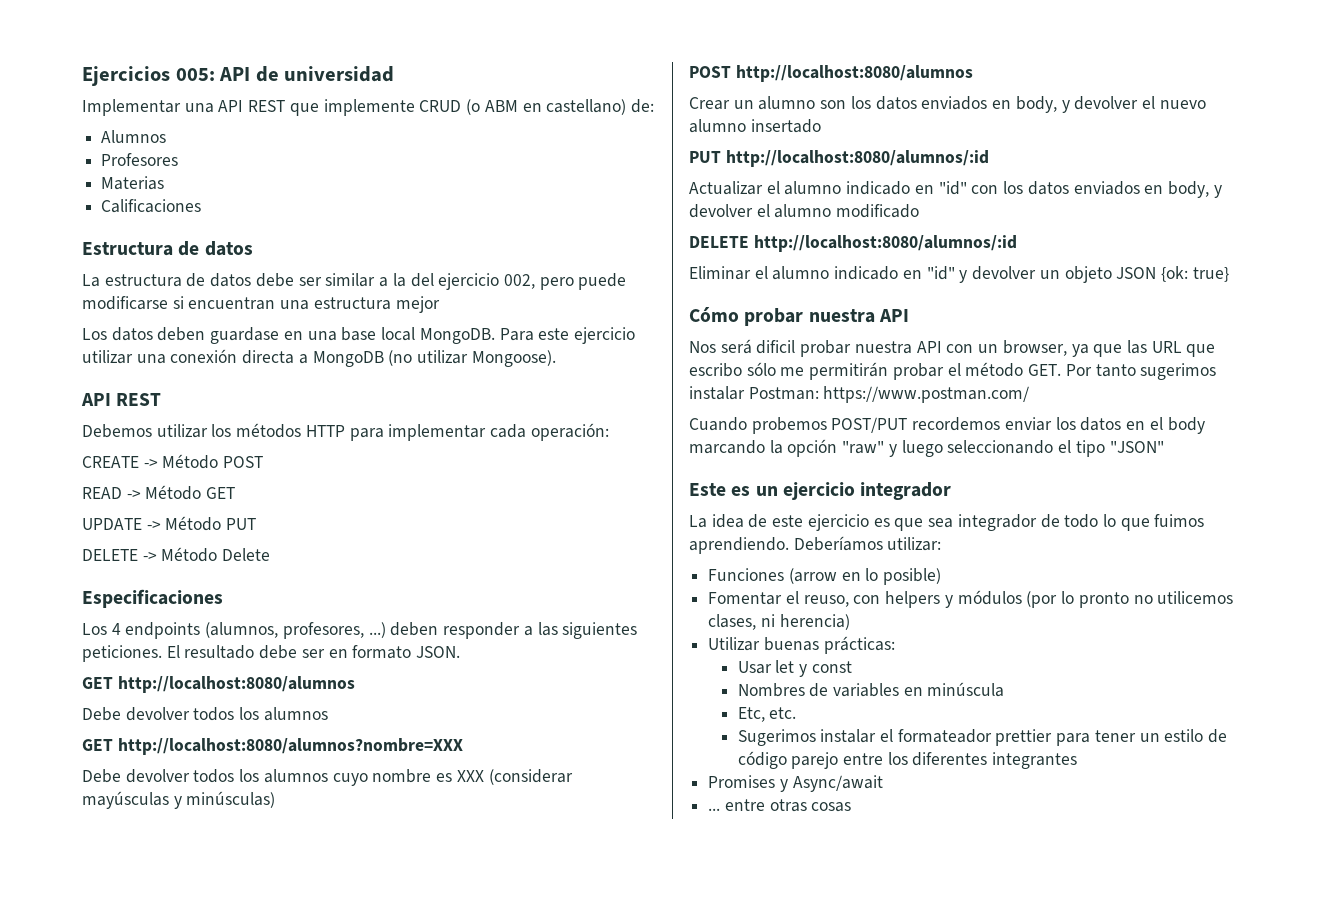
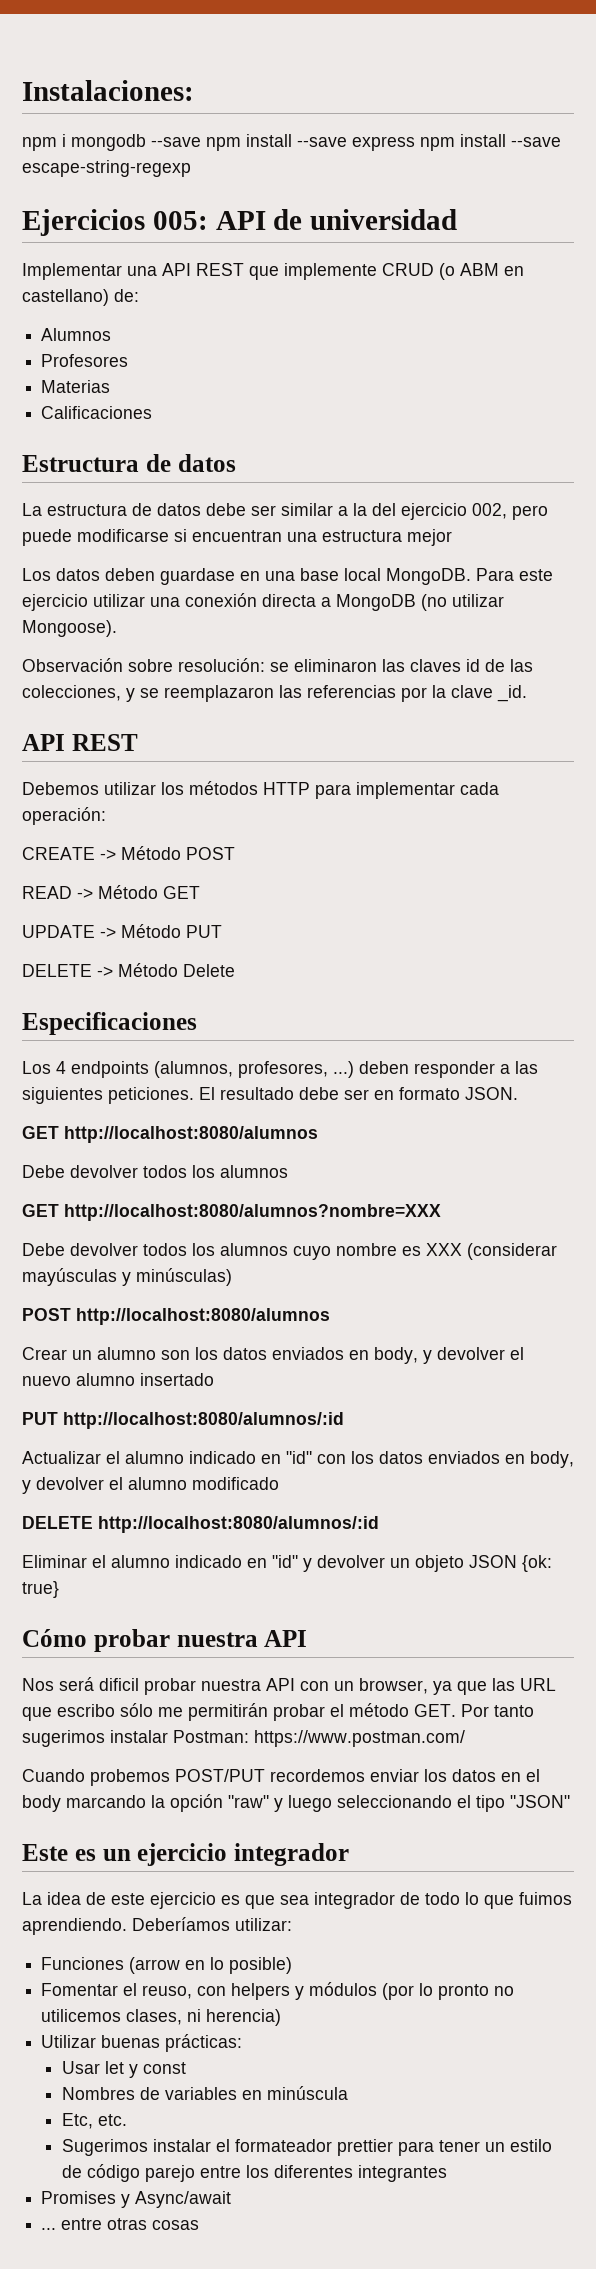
+ Instalaciones:
+ npm i mongodb --save npm install --save express npm install --save escape-string-regexp
+ Observación sobre resolución: se eliminaron las claves id de las colecciones, y se reemplazaron las referencias por la clave _id.

